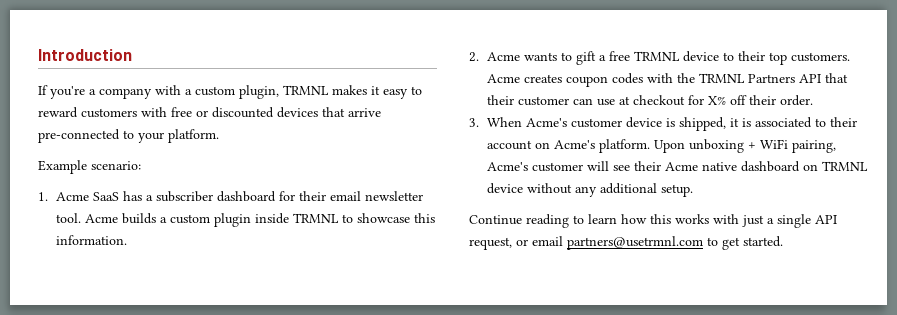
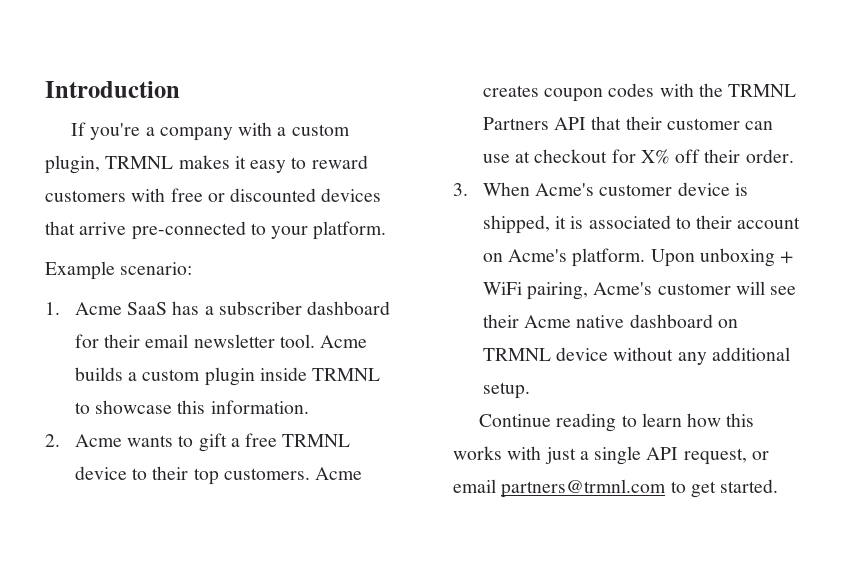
- Continue reading to learn how this works with just a single API request, or email partners@usetrmnl.com to get started.
+ Continue reading to learn how this works with just a single API request, or email partners@trmnl.com to get started.

